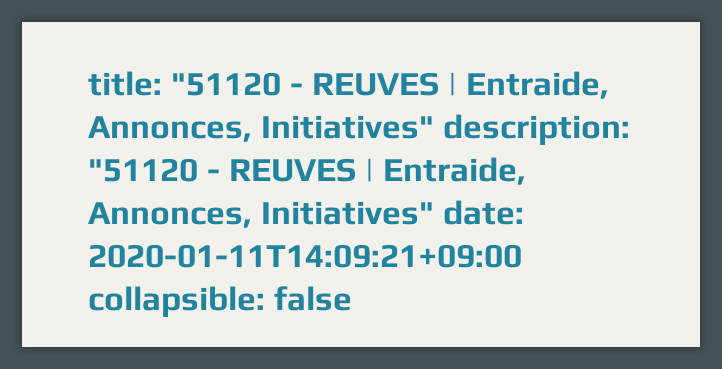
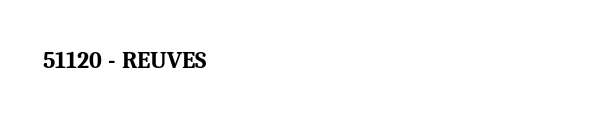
- title: "51120 - REUVES | Entraide, Annonces, Initiatives" description: "51120 - REUVES | Entraide, Annonces, Initiatives" date: 2020-01-11T14:09:21+09:00 collapsible: false
+ 51120 - REUVES

